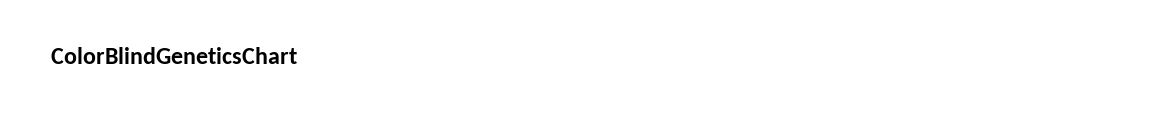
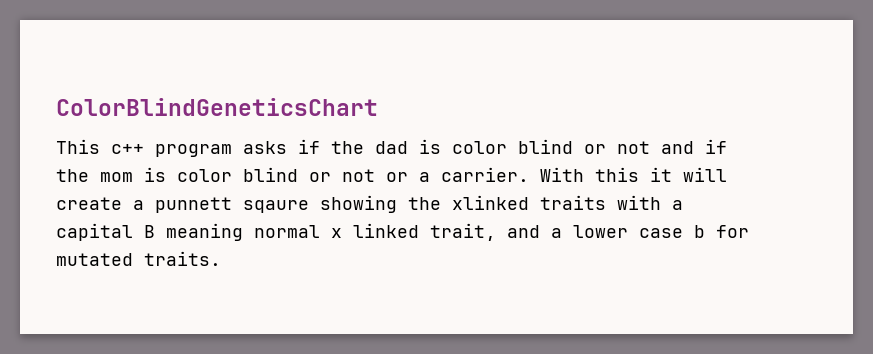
+ This c++ program asks if the dad is color blind or not and if the mom is color blind or not or a carrier. With this it will create a punnett sqaure showing the xlinked traits with a capital B meaning normal x linked trait, and a lower case b for mutated traits.

